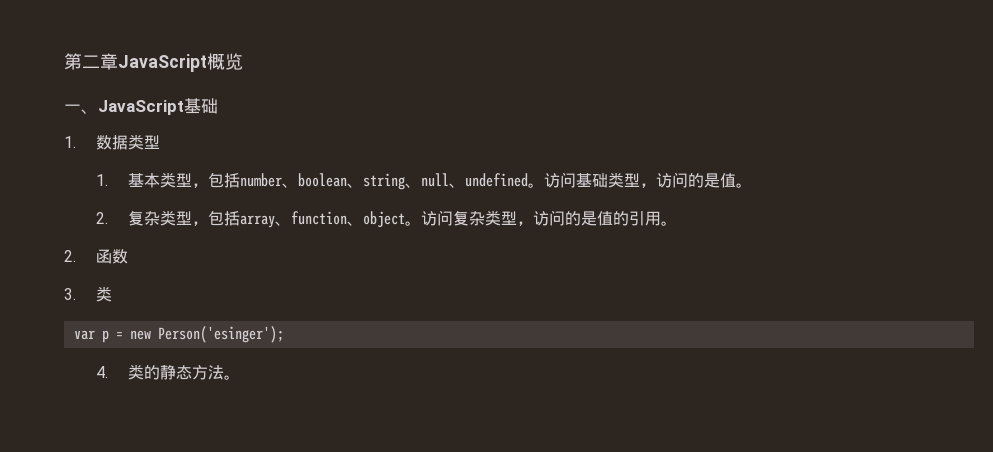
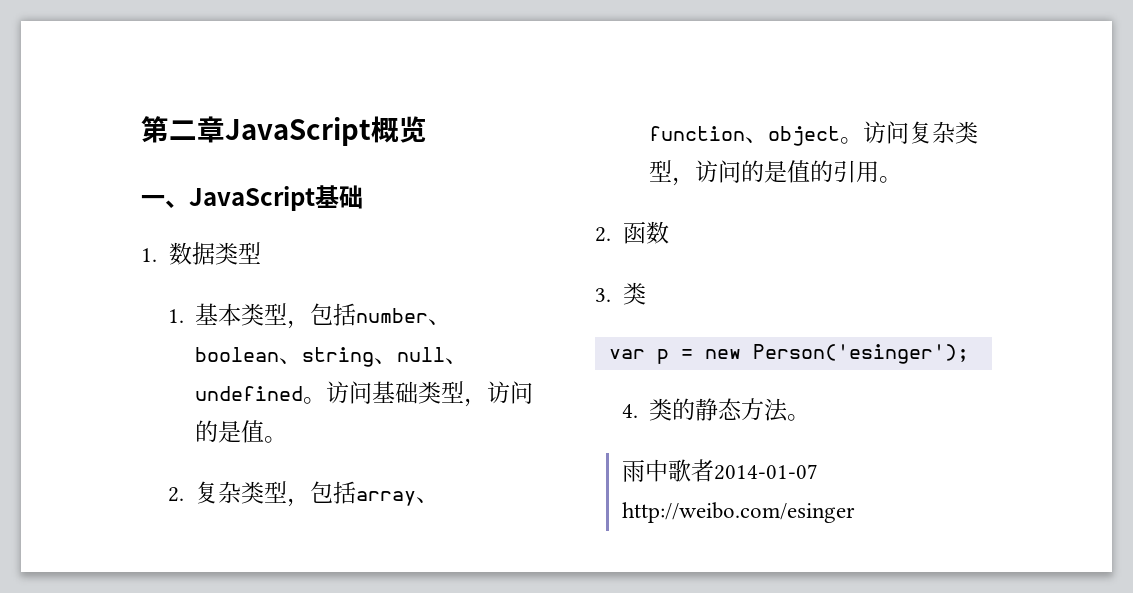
+ 雨中歌者2014-01-07 http://weibo.com/esinger

